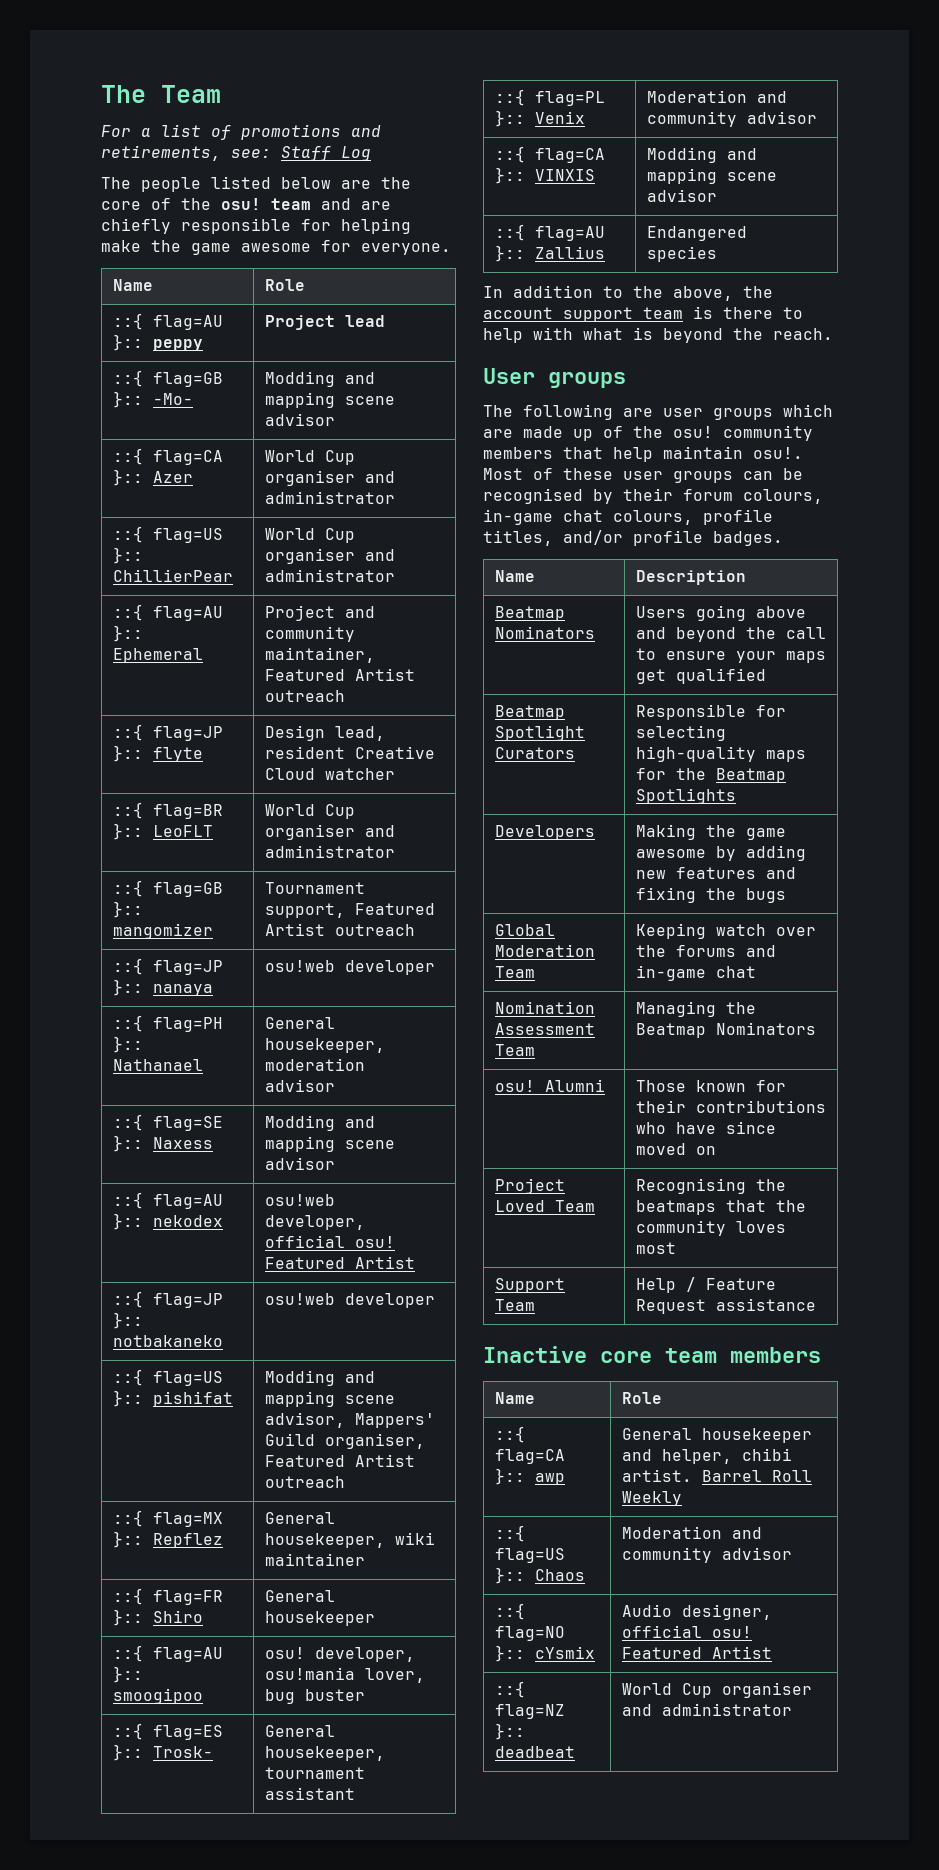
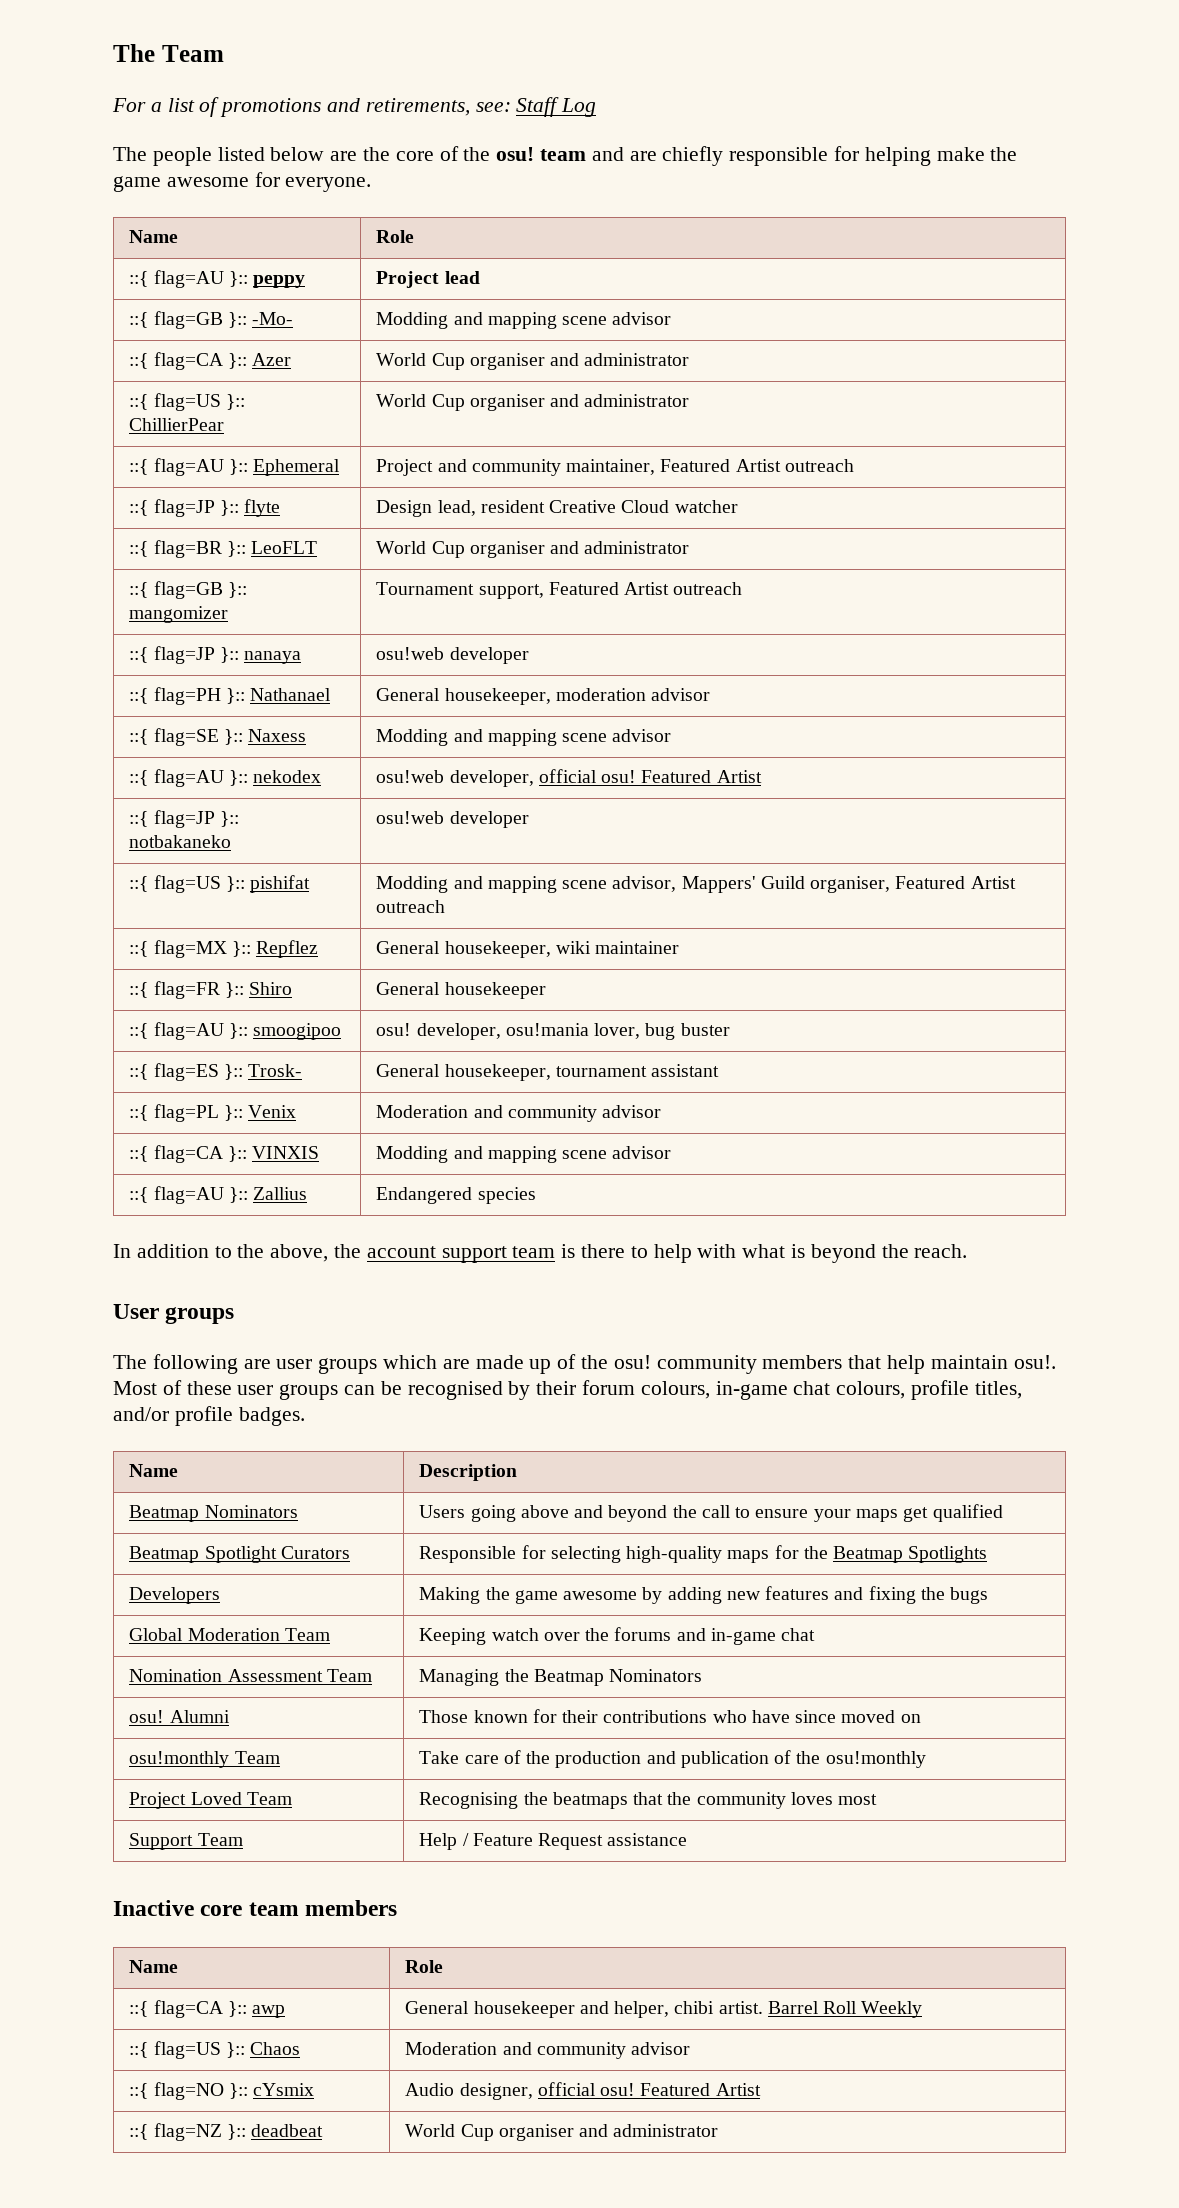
+ osu!monthly Team | Take care of the production and publication of the osu!monthly

